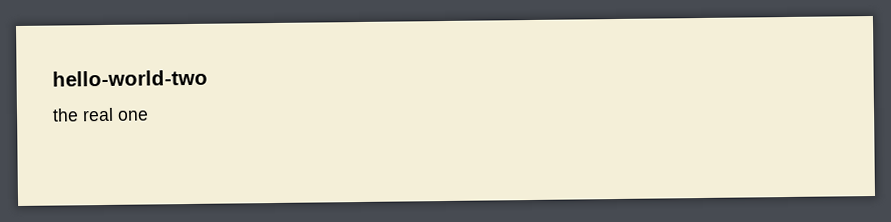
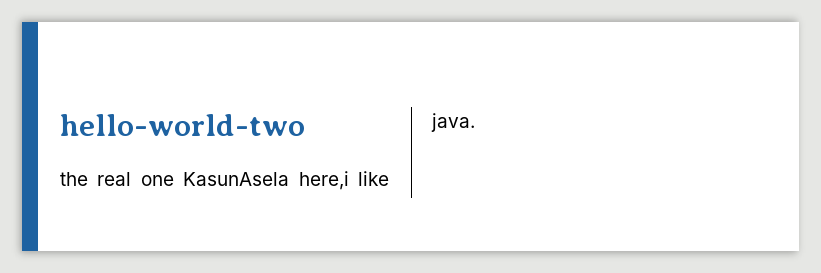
- the real one
+ the real one KasunAsela here,i like java.

